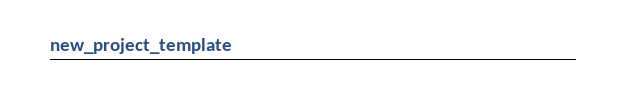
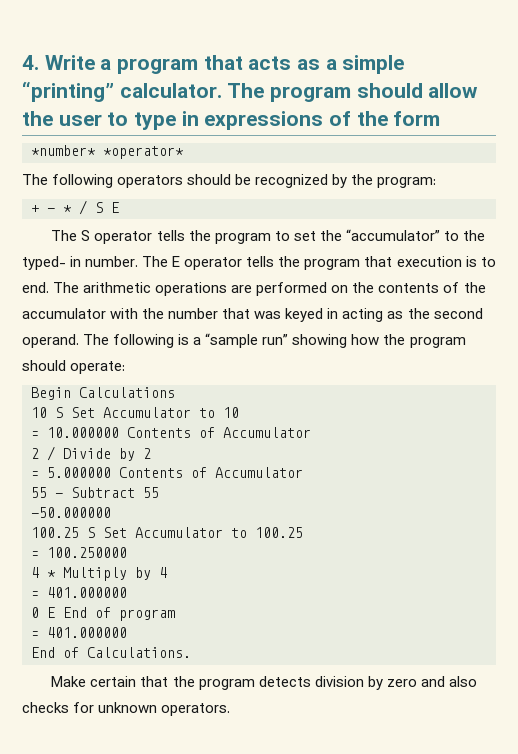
- new_project_template
+ 4. Write a program that acts as a simple “printing” calculator. The program should allow the user to type in expressions of the form
+ *number* *operator*
+ The following operators should be recognized by the program:
+ + - * / S E
+ The S operator tells the program to set the “accumulator” to the typed- in number. The E operator tells the program that execution is to end. The arithmetic operations are performed on the contents of the accumulator with the number that was keyed in acting as the second operand. The following is a “sample run” showing how the program should operate:
+ Begin Calculations
+ 10 S Set Accumulator to 10
+ = 10.000000 Contents of Accumulator
+ 2 / Divide by 2
+ = 5.000000 Contents of Accumulator
+ 55 - Subtract 55
+ -50.000000
+ 100.25 S Set Accumulator to 100.25
+ = 100.250000
+ 4 * Multiply by 4
+ = 401.000000
+ 0 E End of program
+ = 401.000000
+ End of Calculations.
+ Make certain that the program detects division by zero and also checks for unknown operators.

